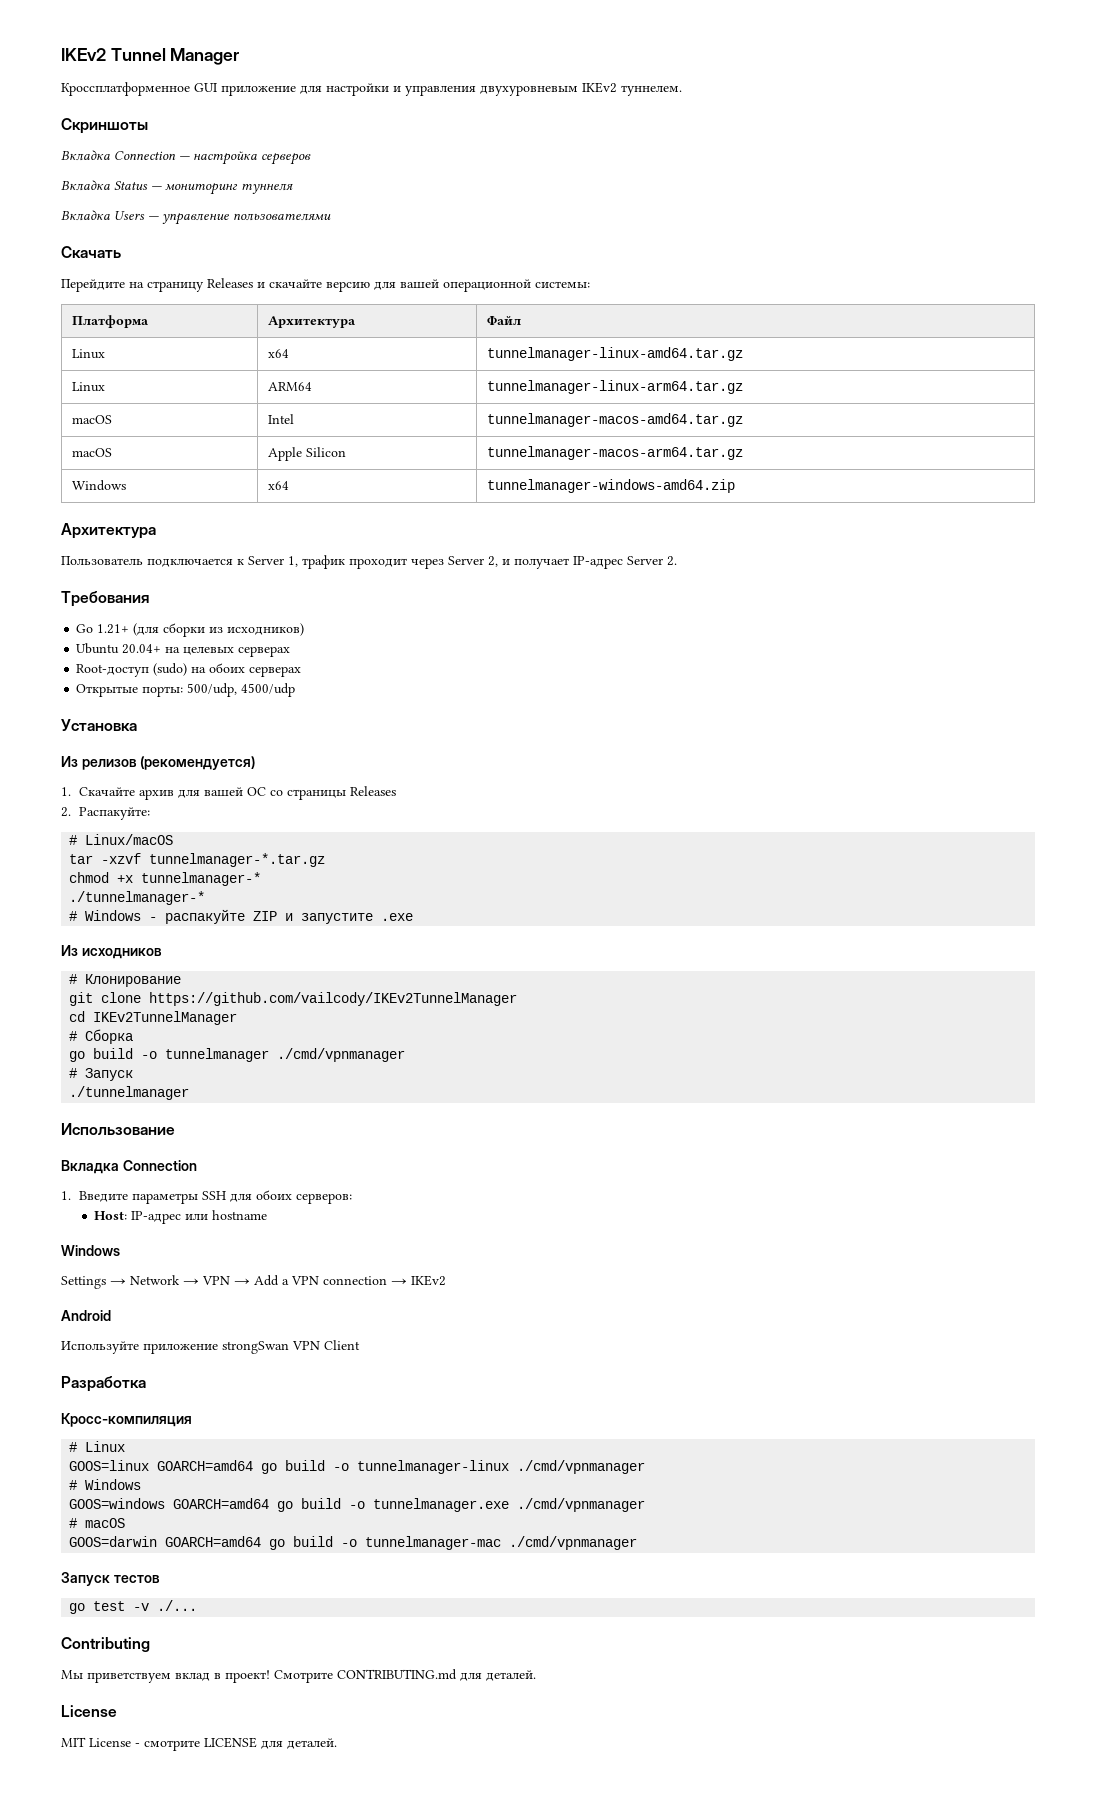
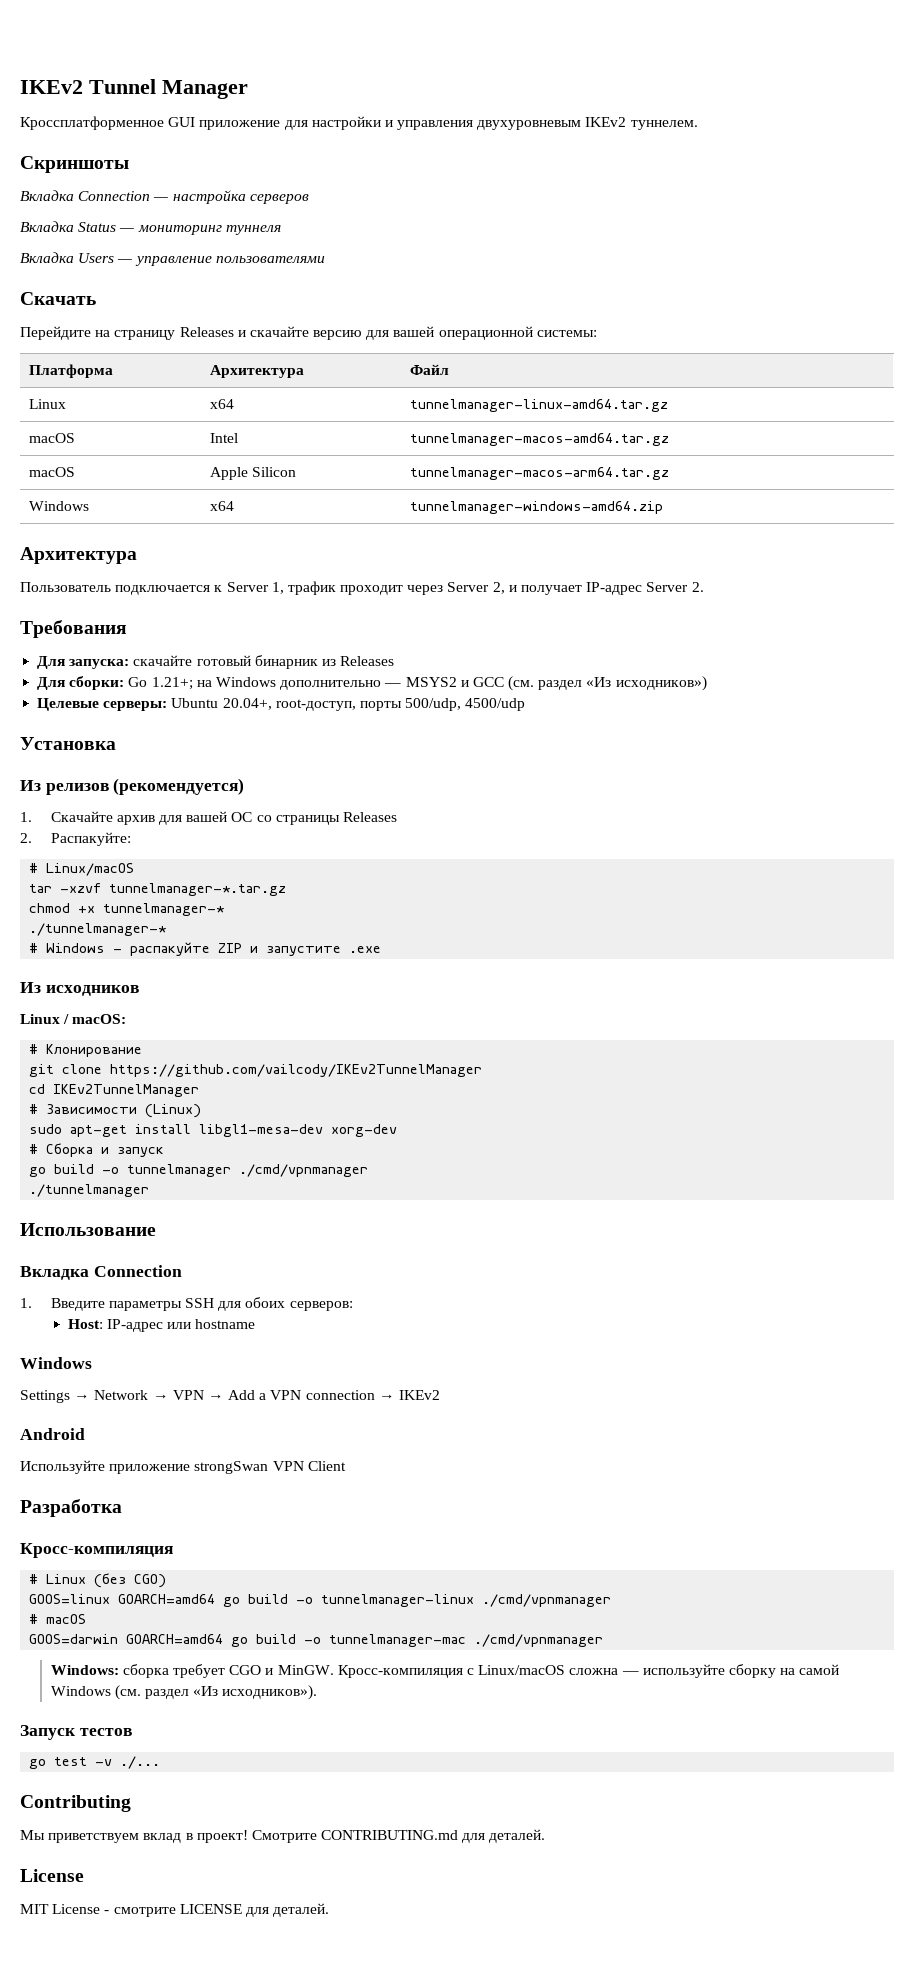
- Linux | ARM64 | tunnelmanager-linux-arm64.tar.gz
- Go 1.21+ (для сборки из исходников)
- Ubuntu 20.04+ на целевых серверах
- Root-доступ (sudo) на обоих серверах
- Открытые порты: 500/udp, 4500/udp
+ Для запуска: скачайте готовый бинарник из Releases
+ Для сборки: Go 1.21+; на Windows дополнительно — MSYS2 и GCC (см. раздел «Из исходников»)
+ Целевые серверы: Ubuntu 20.04+, root-доступ, порты 500/udp, 4500/udp
+ Linux / macOS:
+ # Зависимости (Linux)
+ sudo apt-get install libgl1-mesa-dev xorg-dev
- # Сборка
+ # Сборка и запуск
- # Запуск
- # Linux
+ # Linux (без CGO)
  GOOS=linux GOARCH=amd64 go build -o tunnelmanager-linux ./cmd/vpnmanager
- # Windows
- GOOS=windows GOARCH=amd64 go build -o tunnelmanager.exe ./cmd/vpnmanager
+ Windows: сборка требует CGO и MinGW. Кросс-компиляция с Linux/macOS сложна — используйте сборку на самой Windows (см. раздел «Из исходников»).

